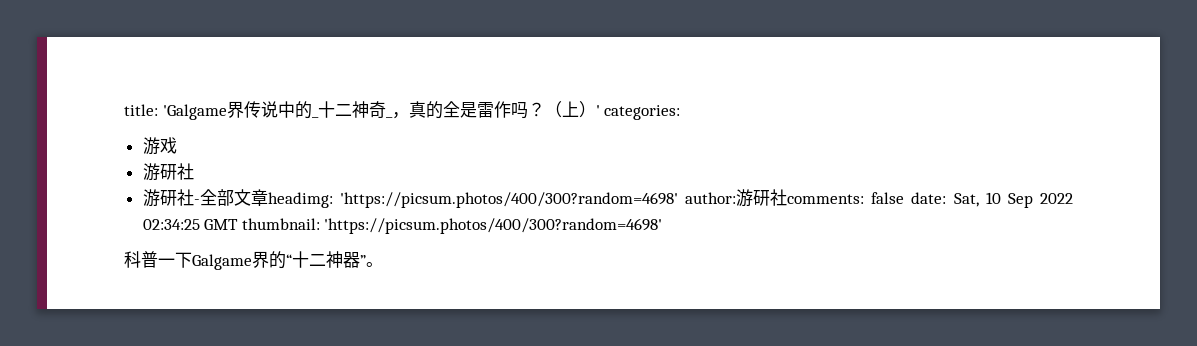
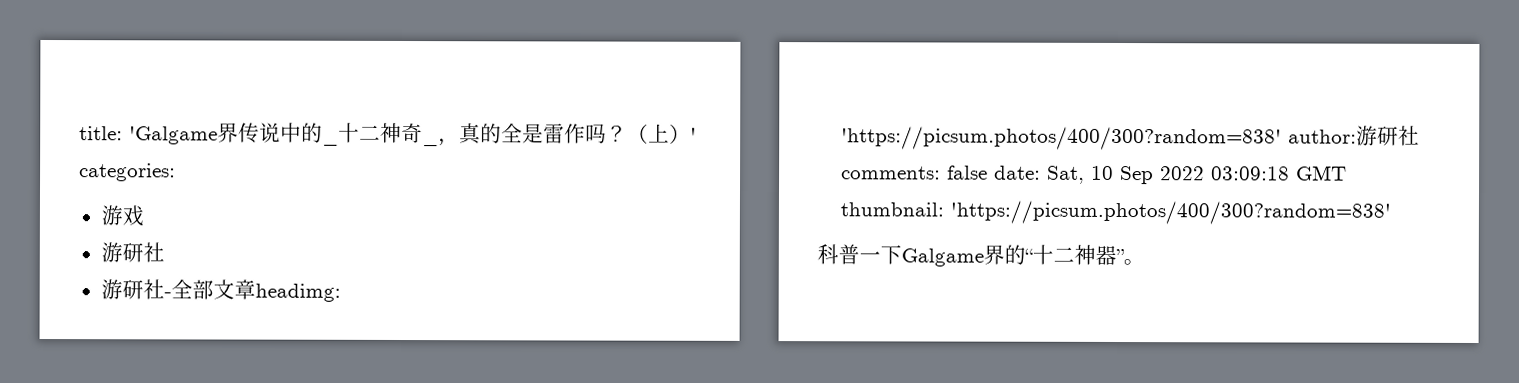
- 游研社-全部文章headimg: 'https://picsum.photos/400/300?random=4698' author:游研社comments: false date: Sat, 10 Sep 2022 02:34:25 GMT thumbnail: 'https://picsum.photos/400/300?random=4698'
+ 游研社-全部文章headimg: 'https://picsum.photos/400/300?random=838' author:游研社comments: false date: Sat, 10 Sep 2022 03:09:18 GMT thumbnail: 'https://picsum.photos/400/300?random=838'

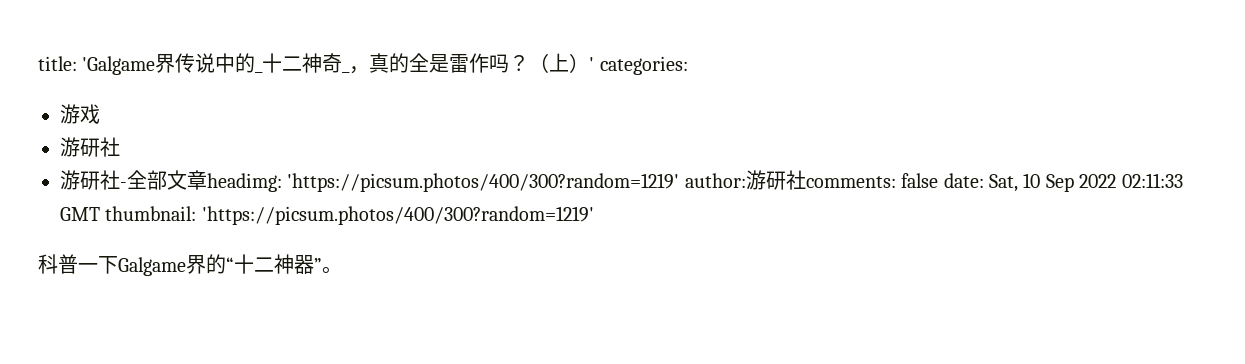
- 游研社-全部文章headimg: 'https://picsum.photos/400/300?random=838' author:游研社comments: false date: Sat, 10 Sep 2022 03:09:18 GMT thumbnail: 'https://picsum.photos/400/300?random=838'
+ 游研社-全部文章headimg: 'https://picsum.photos/400/300?random=1219' author:游研社comments: false date: Sat, 10 Sep 2022 02:11:33 GMT thumbnail: 'https://picsum.photos/400/300?random=1219'

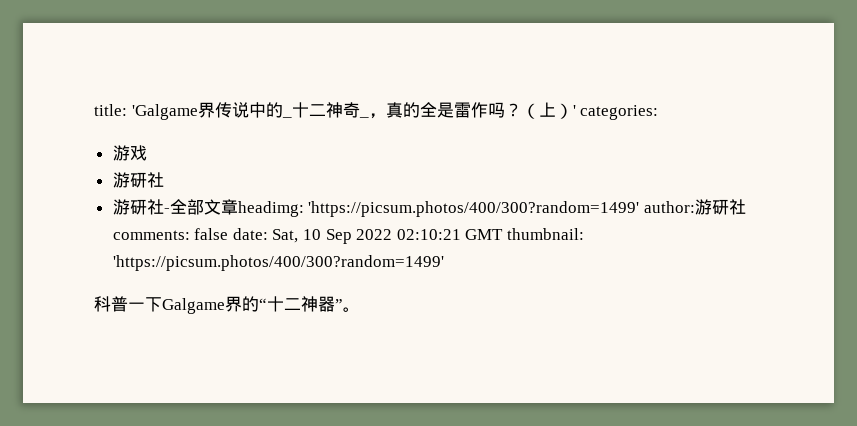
- 游研社-全部文章headimg: 'https://picsum.photos/400/300?random=1219' author:游研社comments: false date: Sat, 10 Sep 2022 02:11:33 GMT thumbnail: 'https://picsum.photos/400/300?random=1219'
+ 游研社-全部文章headimg: 'https://picsum.photos/400/300?random=1499' author:游研社comments: false date: Sat, 10 Sep 2022 02:10:21 GMT thumbnail: 'https://picsum.photos/400/300?random=1499'

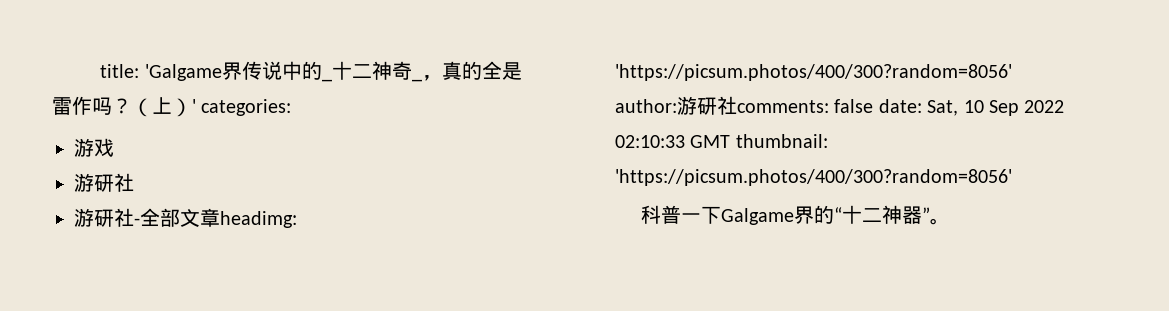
- 游研社-全部文章headimg: 'https://picsum.photos/400/300?random=1499' author:游研社comments: false date: Sat, 10 Sep 2022 02:10:21 GMT thumbnail: 'https://picsum.photos/400/300?random=1499'
+ 游研社-全部文章headimg: 'https://picsum.photos/400/300?random=8056' author:游研社comments: false date: Sat, 10 Sep 2022 02:10:33 GMT thumbnail: 'https://picsum.photos/400/300?random=8056'

